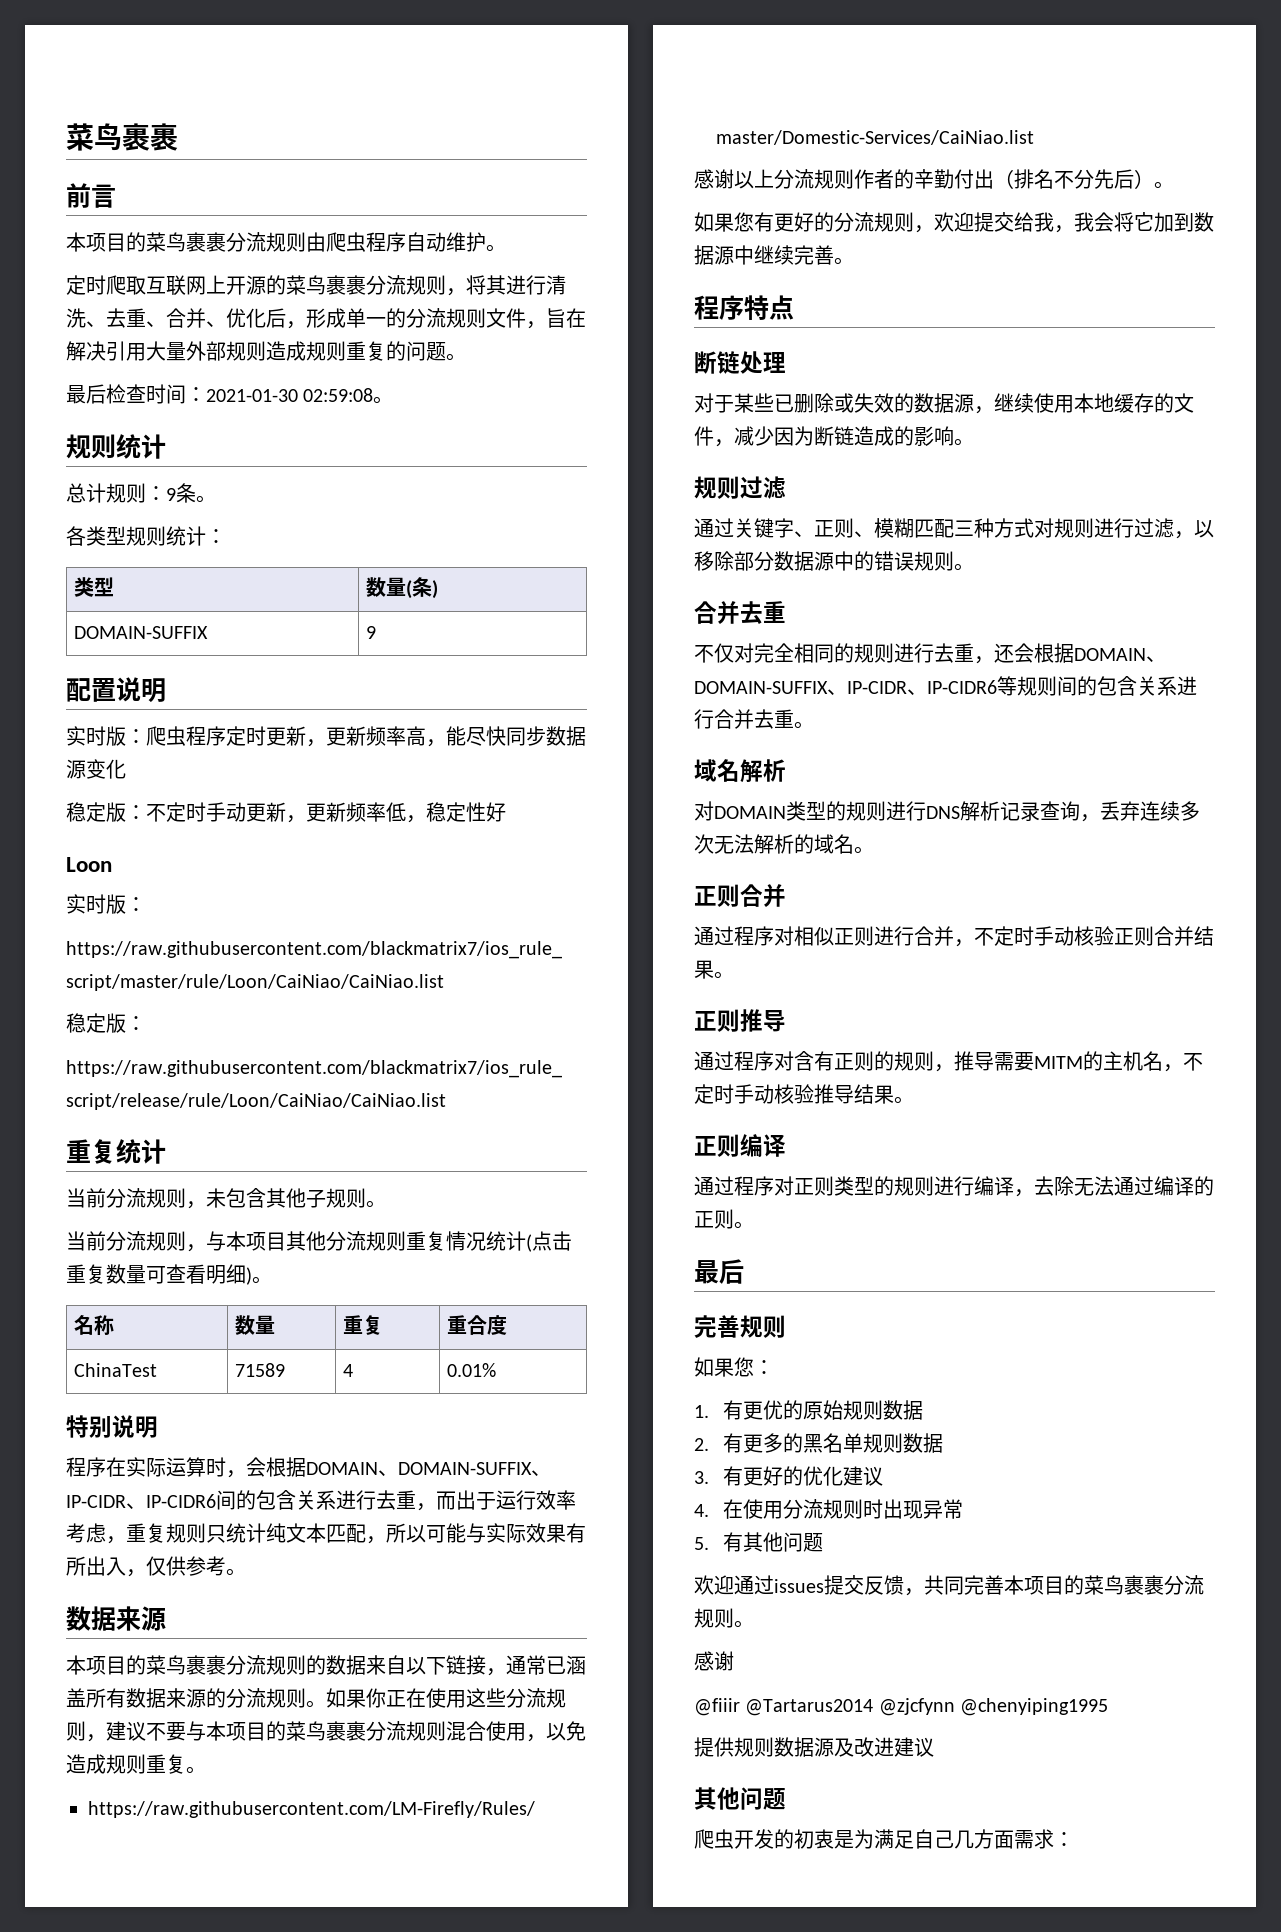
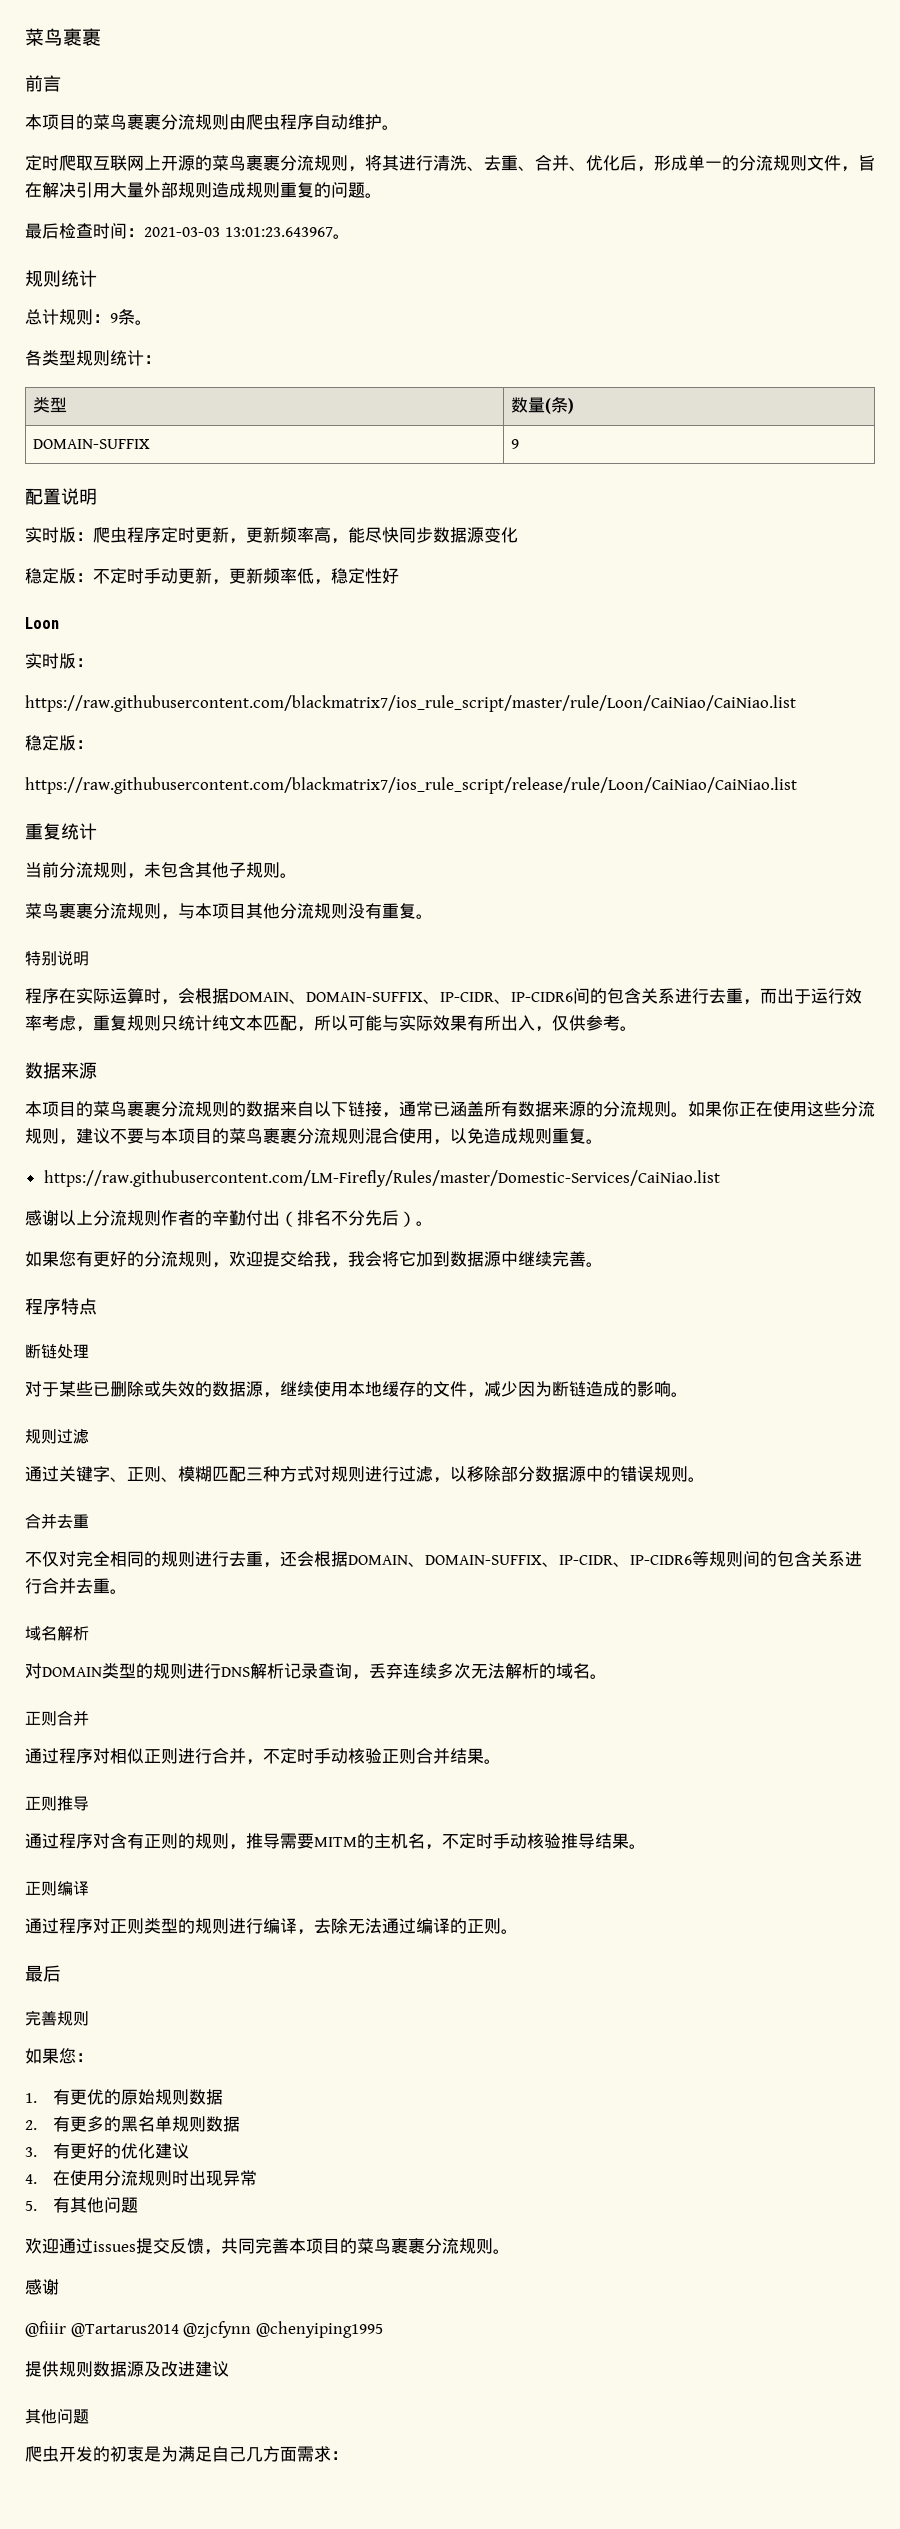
- 最后检查时间：2021-01-30 02:59:08。
+ 最后检查时间：2021-03-03 13:01:23.643967。
- 当前分流规则，与本项目其他分流规则重复情况统计(点击重复数量可查看明细)。
- 名称 | 数量 | 重复 | 重合度
- ChinaTest | 71589 | 4 | 0.01%
+ 菜鸟裹裹分流规则，与本项目其他分流规则没有重复。

